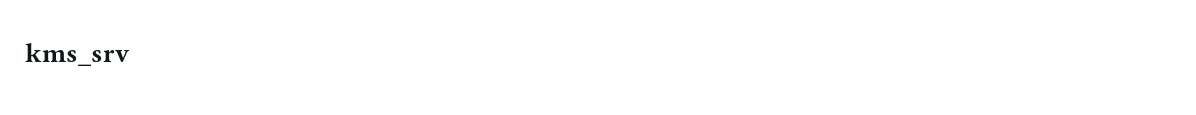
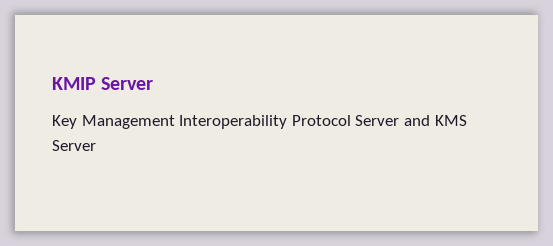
- kms_srv
+ KMIP Server
+ Key Management Interoperability Protocol Server and KMS Server

